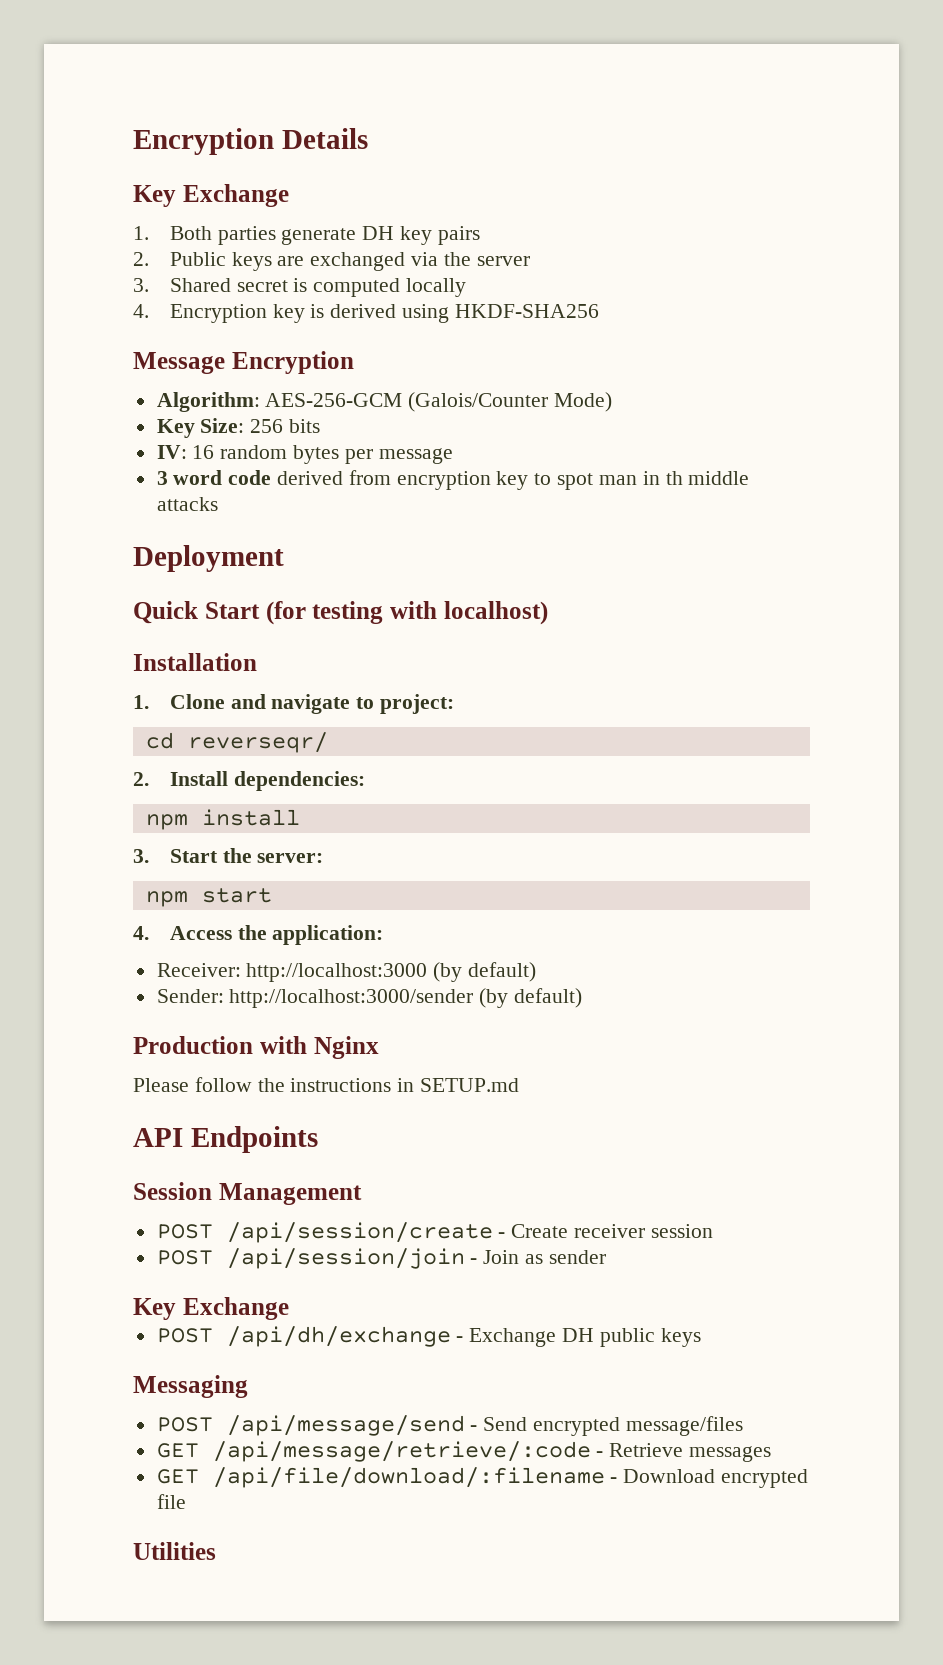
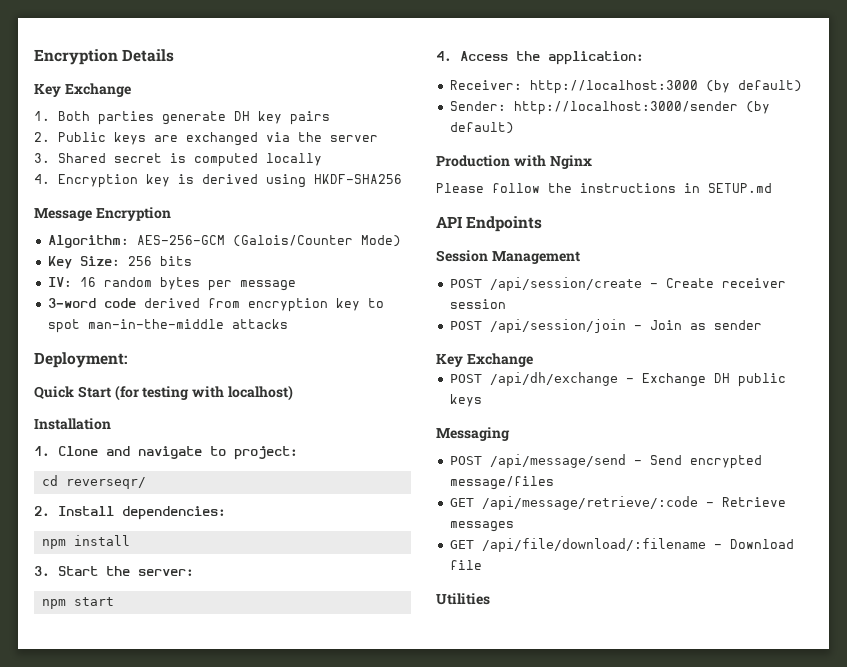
- 3 word code derived from encryption key to spot man in th middle attacks
+ 3-word code derived from encryption key to spot man-in-the-middle attacks
- Deployment
+ Deployment:
- GET /api/file/download/:filename - Download encrypted file
+ GET /api/file/download/:filename - Download file

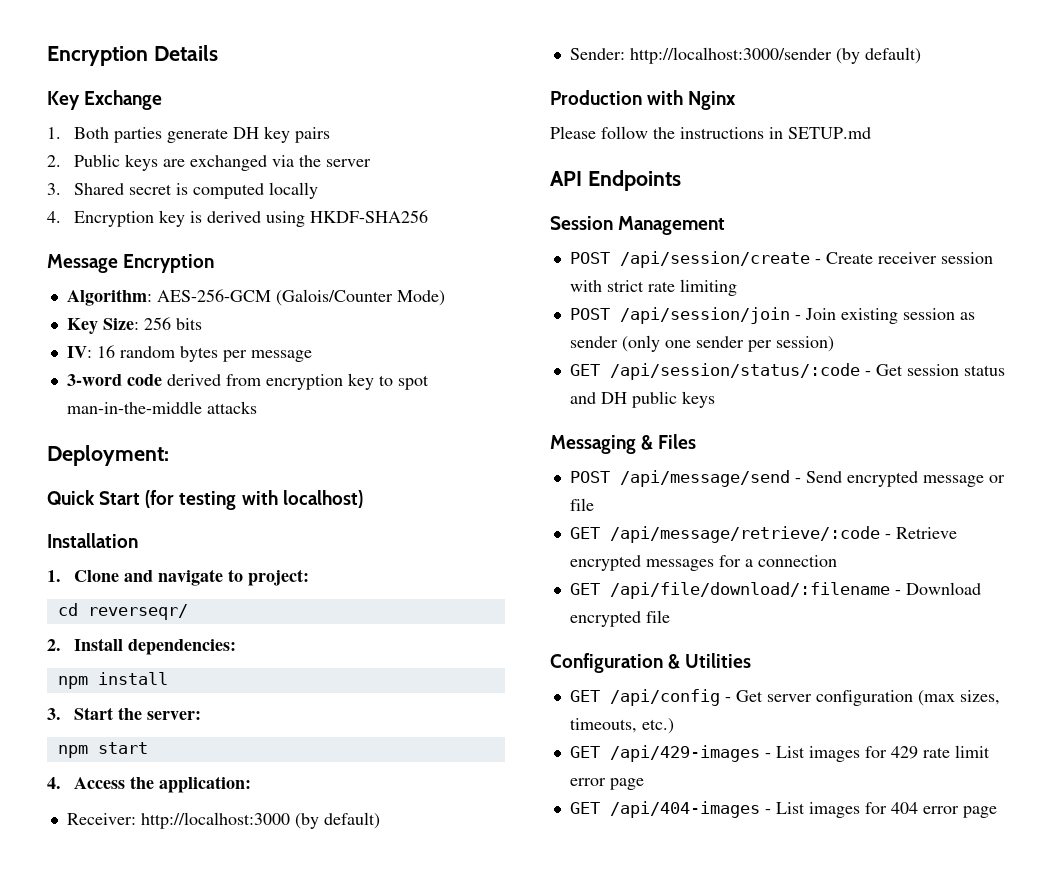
- POST /api/session/create - Create receiver session
+ POST /api/session/create - Create receiver session with strict rate limiting
- POST /api/session/join - Join as sender
- Key Exchange
- POST /api/dh/exchange - Exchange DH public keys
+ POST /api/session/join - Join existing session as sender (only one sender per session)
+ GET /api/session/status/:code - Get session status and DH public keys
- Messaging
+ Messaging & Files
- POST /api/message/send - Send encrypted message/files
+ POST /api/message/send - Send encrypted message or file
- GET /api/message/retrieve/:code - Retrieve messages
+ GET /api/message/retrieve/:code - Retrieve encrypted messages for a connection
- GET /api/file/download/:filename - Download file
- Utilities
+ GET /api/file/download/:filename - Download encrypted file
+ Configuration & Utilities
+ GET /api/config - Get server configuration (max sizes, timeouts, etc.)
+ GET /api/429-images - List images for 429 rate limit error page
+ GET /api/404-images - List images for 404 error page

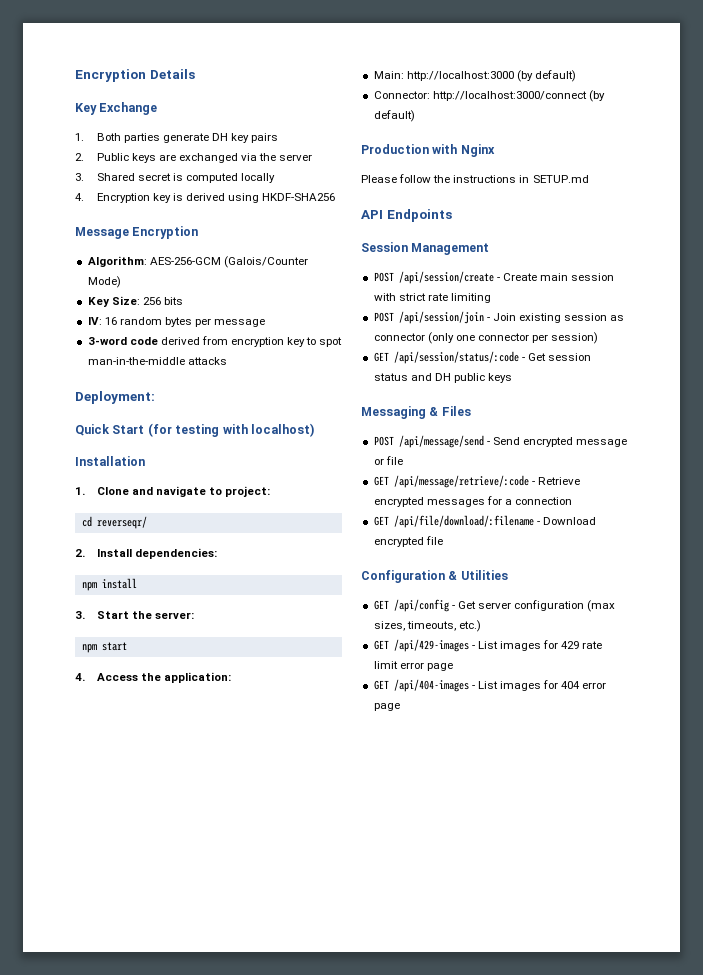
- Receiver: http://localhost:3000 (by default)
+ Main: http://localhost:3000 (by default)
- Sender: http://localhost:3000/sender (by default)
+ Connector: http://localhost:3000/connect (by default)
- POST /api/session/create - Create receiver session with strict rate limiting
+ POST /api/session/create - Create main session with strict rate limiting
- POST /api/session/join - Join existing session as sender (only one sender per session)
+ POST /api/session/join - Join existing session as connector (only one connector per session)

